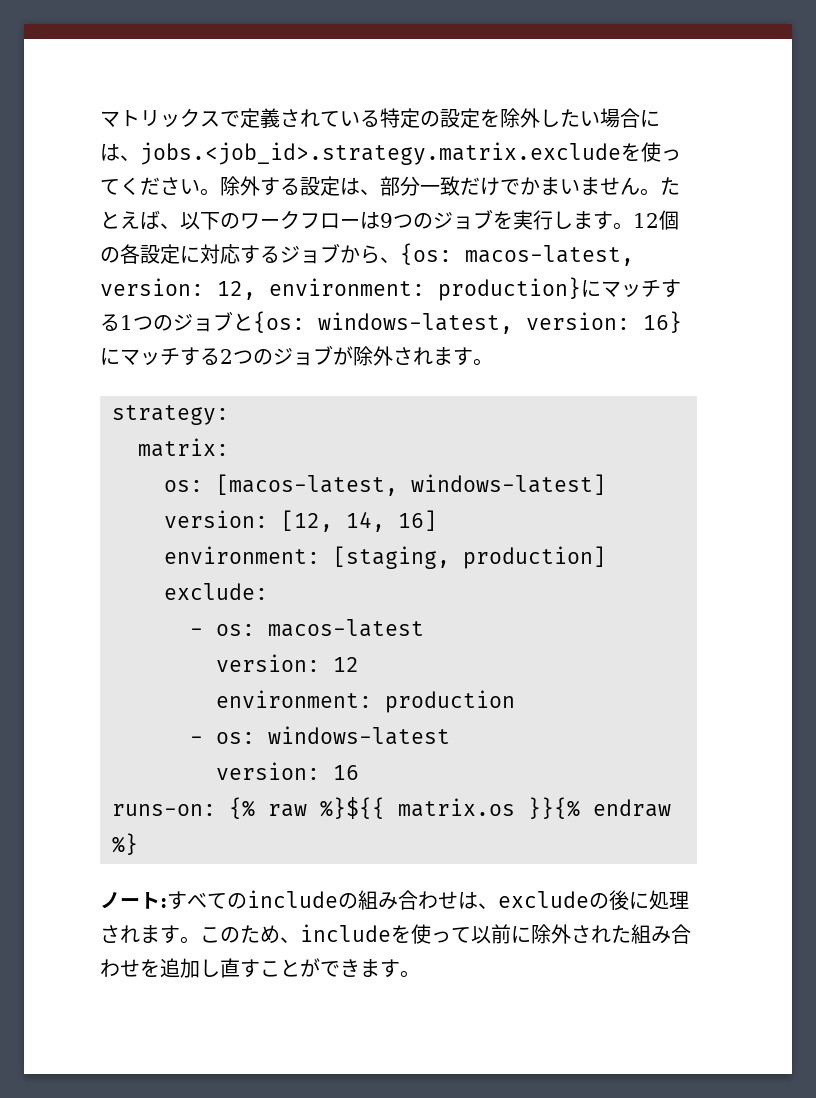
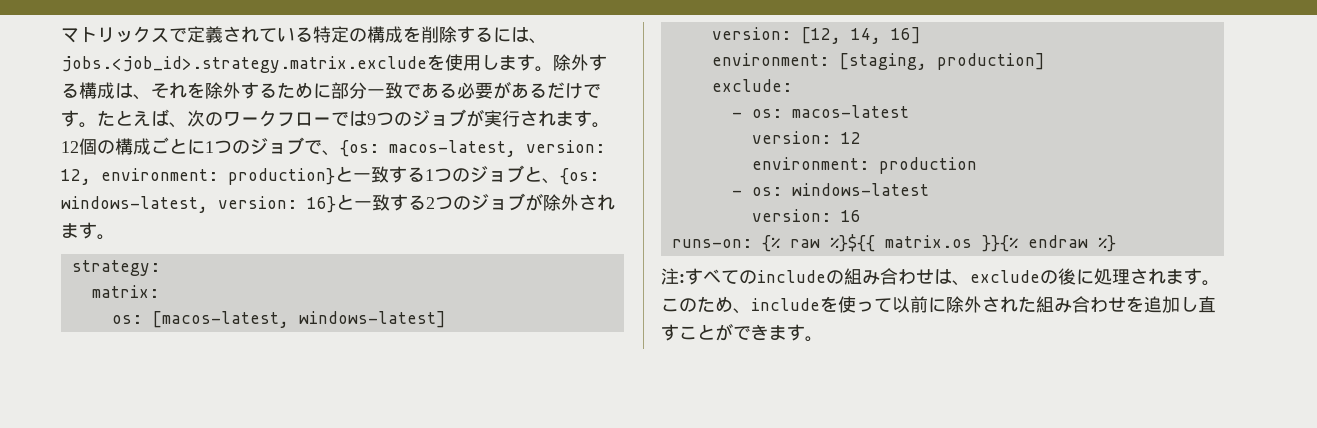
- マトリックスで定義されている特定の設定を除外したい場合には、jobs.<job_id>.strategy.matrix.excludeを使ってください。除外する設定は、部分一致だけでかまいません。
+ マトリックスで定義されている特定の構成を削除するには、jobs.<job_id>.strategy.matrix.excludeを使用します。除外する構成は、それを除外するために部分一致である必要があるだけです。
- たとえば、以下のワークフローは9つのジョブを実行します。
+ たとえば、次のワークフローでは9つのジョブが実行されます。
- 12個の各設定に対応するジョブから、{os: macos-latest, version: 12, environment: production}にマッチする1つのジョブと{os: windows-latest, version: 16}にマッチする2つのジョブが除外されます。
+ 12個の構成ごとに1つのジョブで、{os: macos-latest, version: 12, environment: production}と一致する1つのジョブと、{os: windows-latest, version: 16}と一致する2つのジョブが除外されます。
- ノート:すべてのincludeの組み合わせは、excludeの後に処理されます。
+ 注:すべてのincludeの組み合わせは、excludeの後に処理されます。

